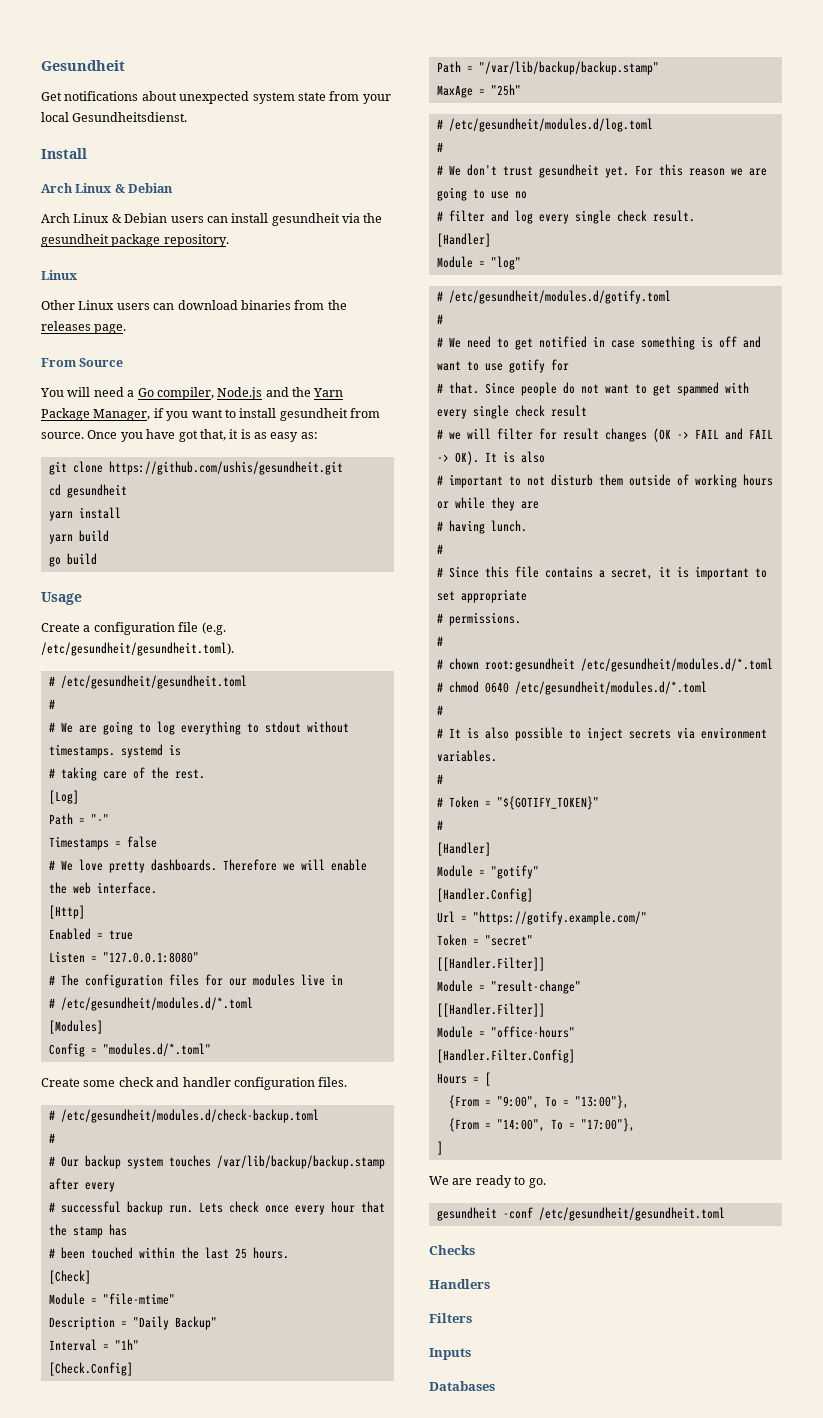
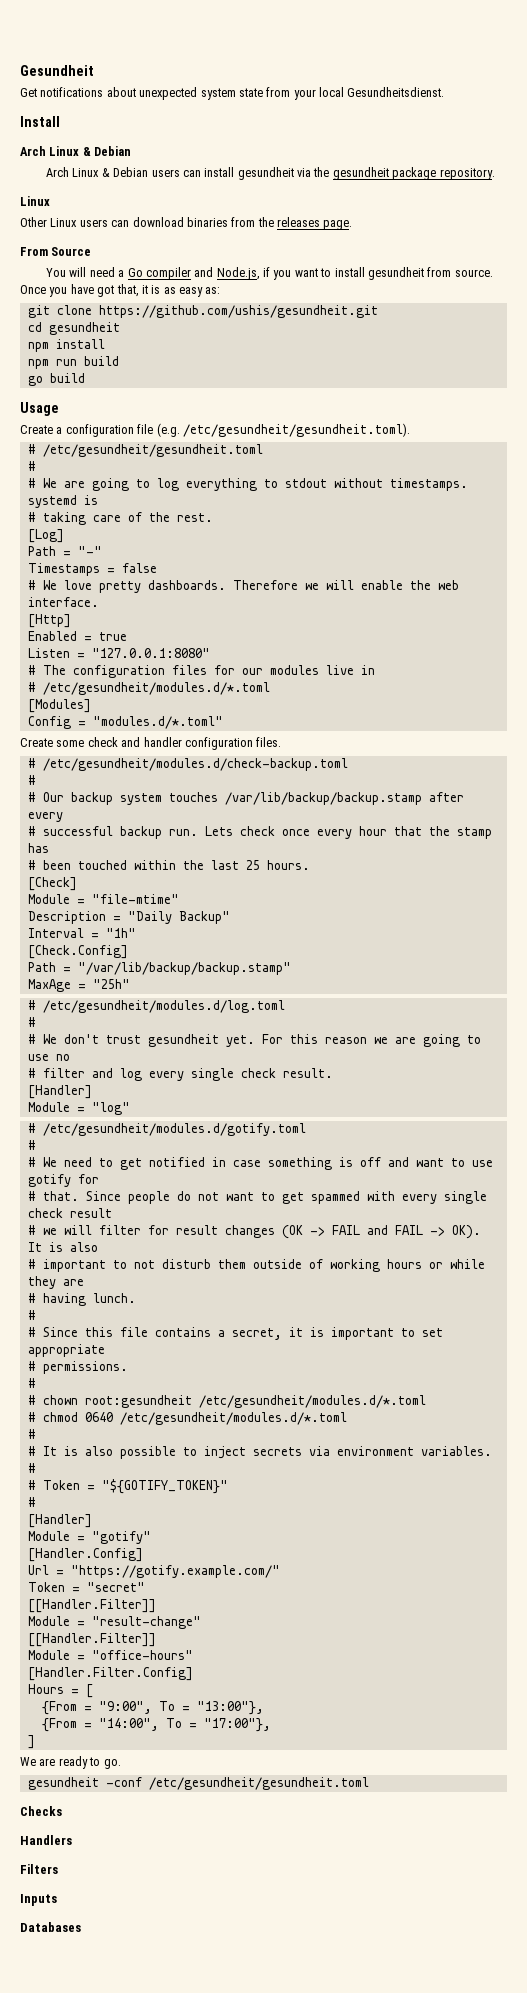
- You will need a Go compiler, Node.js and the Yarn Package Manager, if you want to install gesundheit from source.
+ You will need a Go compiler and Node.js, if you want to install gesundheit from source.
- yarn install
+ npm install
- yarn build
+ npm run build

